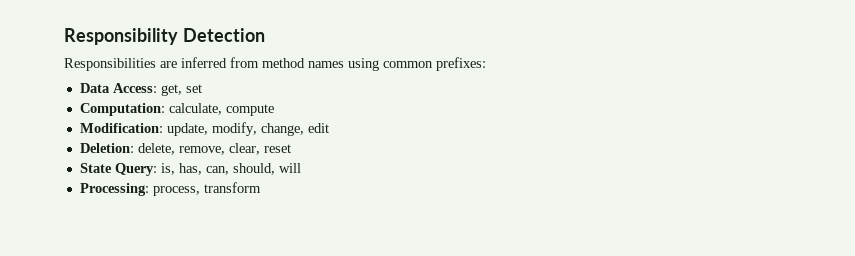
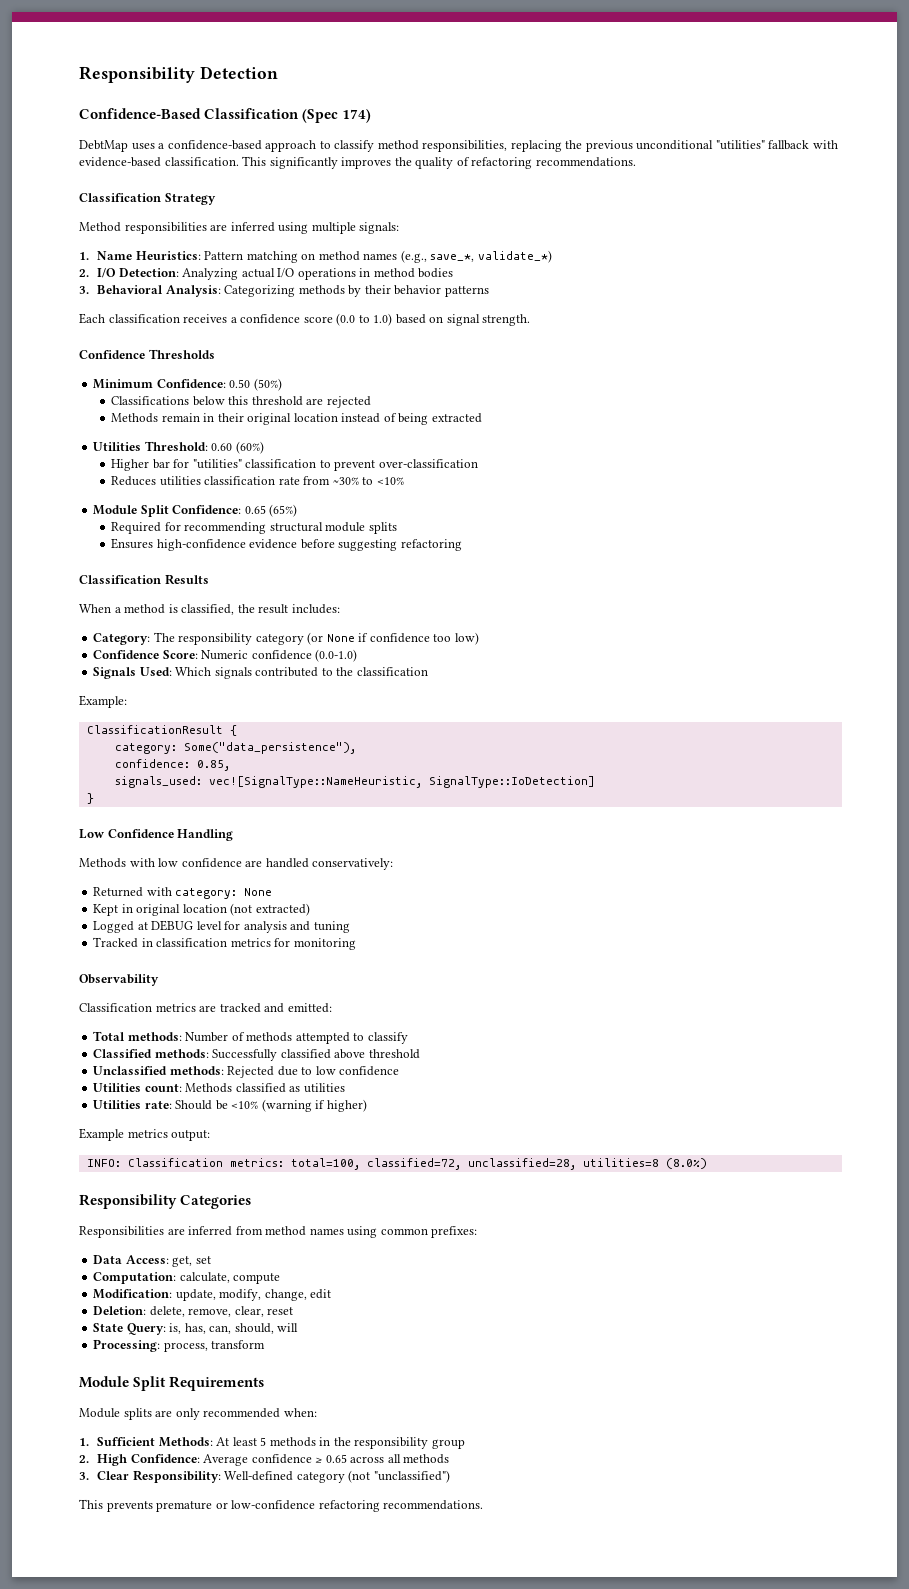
+ Confidence-Based Classification (Spec 174)
+ DebtMap uses a confidence-based approach to classify method responsibilities, replacing the previous unconditional "utilities" fallback with evidence-based classification. This significantly improves the quality of refactoring recommendations.
+ Classification Strategy
+ Method responsibilities are inferred using multiple signals:
+ 1. Name Heuristics: Pattern matching on method names (e.g., save_*, validate_*)
+ 2. I/O Detection: Analyzing actual I/O operations in method bodies
+ 3. Behavioral Analysis: Categorizing methods by their behavior patterns
+ Each classification receives a confidence score (0.0 to 1.0) based on signal strength.
+ Confidence Thresholds
+ Minimum Confidence: 0.50 (50%)
+ Classifications below this threshold are rejected
+ Methods remain in their original location instead of being extracted
+ Utilities Threshold: 0.60 (60%)
+ Higher bar for "utilities" classification to prevent over-classification
+ Reduces utilities classification rate from ~30% to <10%
+ Module Split Confidence: 0.65 (65%)
+ Required for recommending structural module splits
+ Ensures high-confidence evidence before suggesting refactoring
+ Classification Results
+ When a method is classified, the result includes:
+ Category: The responsibility category (or None if confidence too low)
+ Confidence Score: Numeric confidence (0.0-1.0)
+ Signals Used: Which signals contributed to the classification
+ Example:
+ ClassificationResult {
+ category: Some("data_persistence"),
+ confidence: 0.85,
+ signals_used: vec![SignalType::NameHeuristic, SignalType::IoDetection]
+ }
+ Low Confidence Handling
+ Methods with low confidence are handled conservatively:
+ Returned with category: None
+ Kept in original location (not extracted)
+ Logged at DEBUG level for analysis and tuning
+ Tracked in classification metrics for monitoring
+ Observability
+ Classification metrics are tracked and emitted:
+ Total methods: Number of methods attempted to classify
+ Classified methods: Successfully classified above threshold
+ Unclassified methods: Rejected due to low confidence
+ Utilities count: Methods classified as utilities
+ Utilities rate: Should be <10% (warning if higher)
+ Example metrics output:
+ INFO: Classification metrics: total=100, classified=72, unclassified=28, utilities=8 (8.0%)
+ Responsibility Categories
+ Module Split Requirements
+ Module splits are only recommended when:
+ 1. Sufficient Methods: At least 5 methods in the responsibility group
+ 2. High Confidence: Average confidence ≥ 0.65 across all methods
+ 3. Clear Responsibility: Well-defined category (not "unclassified")
+ This prevents premature or low-confidence refactoring recommendations.

